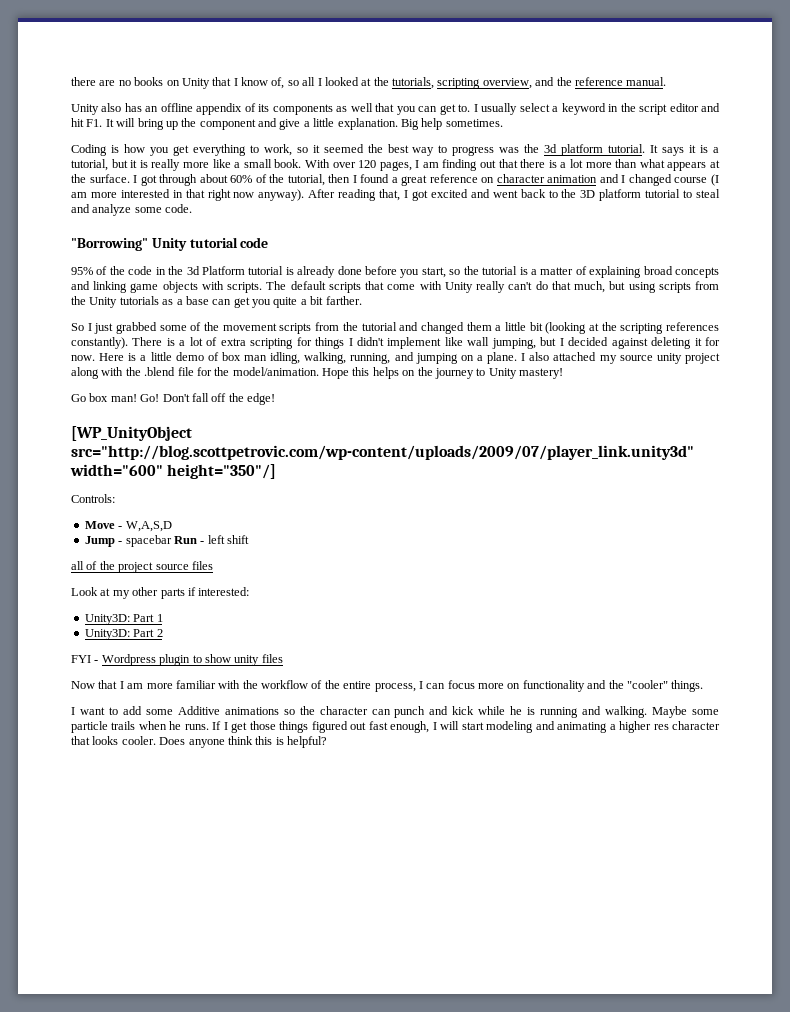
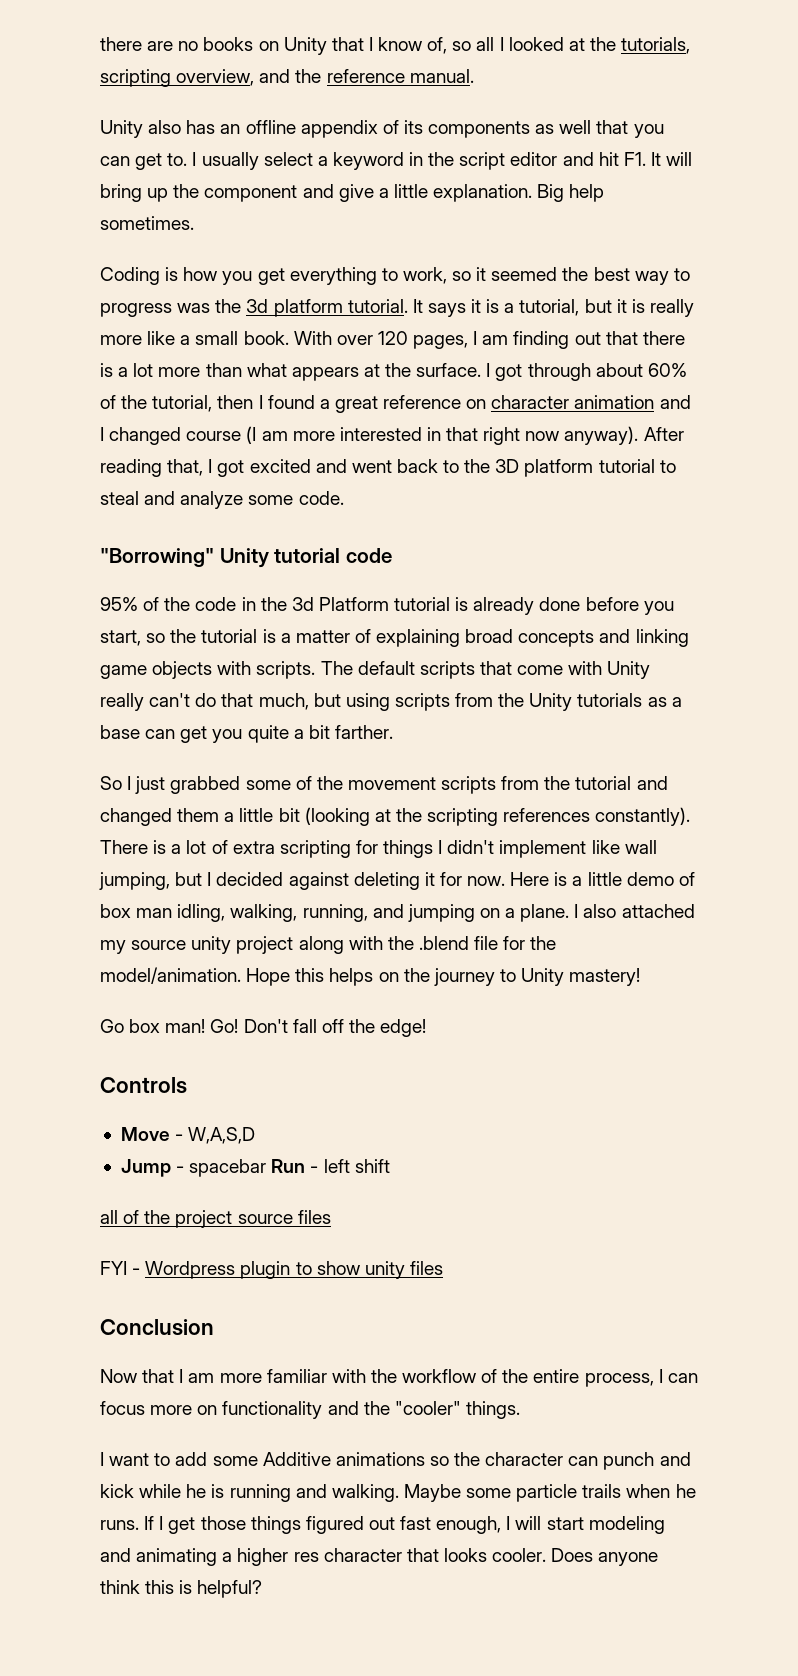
- [WP_UnityObject src="http://blog.scottpetrovic.com/wp-content/uploads/2009/07/player_link.unity3d" width="600" height="350"/]
- Controls:
+ Controls
- Look at my other parts if interested:
- Unity3D: Part 1
- Unity3D: Part 2
+ Conclusion

